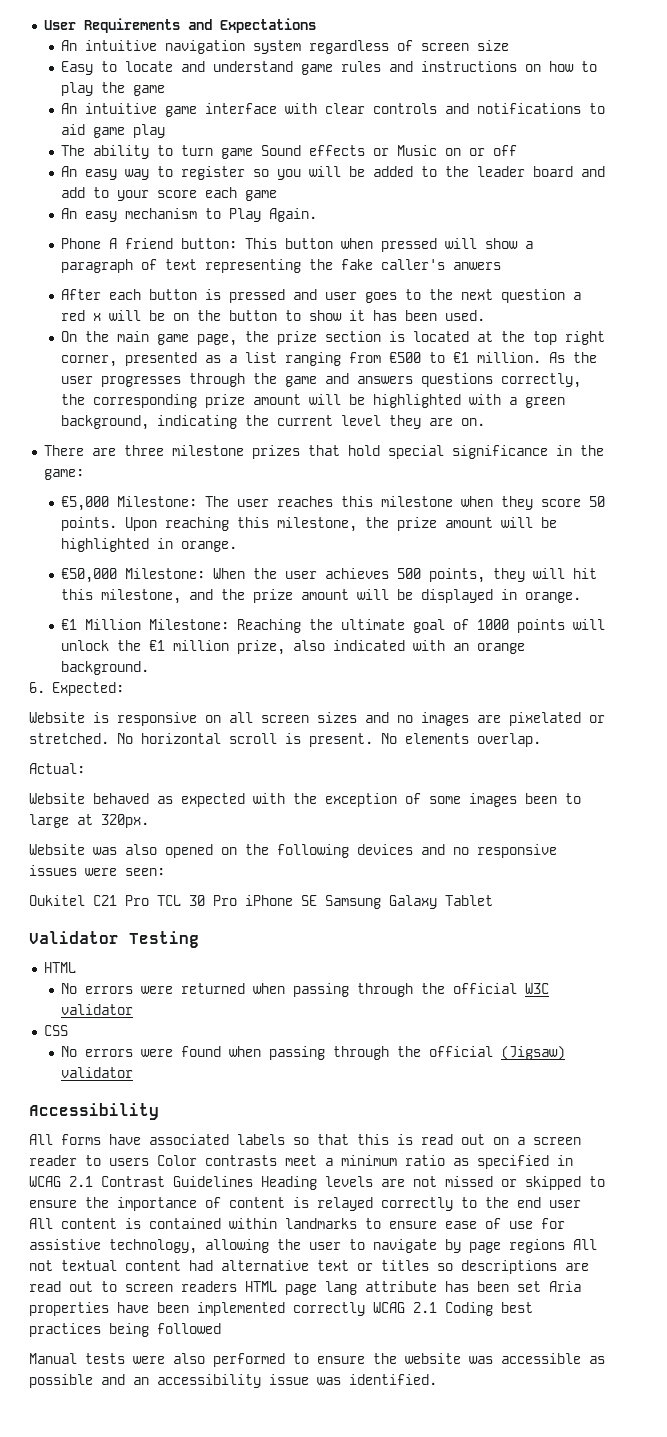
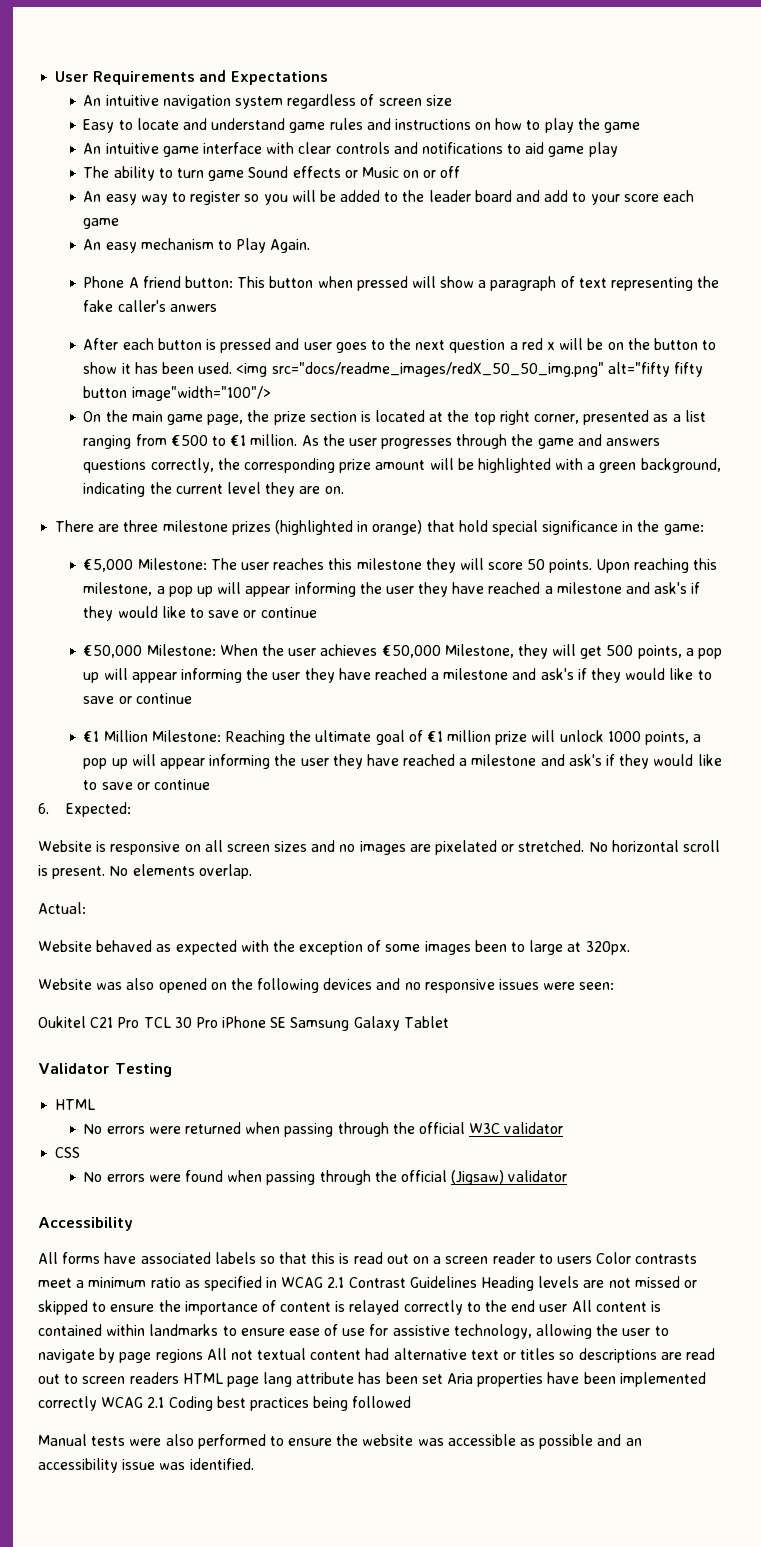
+ <img src="docs/readme_images/redX_50_50_img.png" alt="fifty fifty button image"width="100"/>
- There are three milestone prizes that hold special significance in the game:
+ There are three milestone prizes (highlighted in orange) that hold special significance in the game:
- €5,000 Milestone: The user reaches this milestone when they score 50 points.
+ €5,000 Milestone: The user reaches this milestone they will score 50 points.
- Upon reaching this milestone, the prize amount will be highlighted in orange.
+ Upon reaching this milestone, a pop up will appear informing the user they have reached a milestone and ask's if they would like to save or continue
- €50,000 Milestone: When the user achieves 500 points, they will hit this milestone, and the prize amount will be displayed in orange.
+ €50,000 Milestone: When the user achieves €50,000 Milestone, they will get 500 points, a pop up will appear informing the user they have reached a milestone and ask's if they would like to save or continue
- €1 Million Milestone: Reaching the ultimate goal of 1000 points will unlock the €1 million prize, also indicated with an orange background.
+ €1 Million Milestone: Reaching the ultimate goal of €1 million prize will unlock 1000 points, a pop up will appear informing the user they have reached a milestone and ask's if they would like to save or continue

